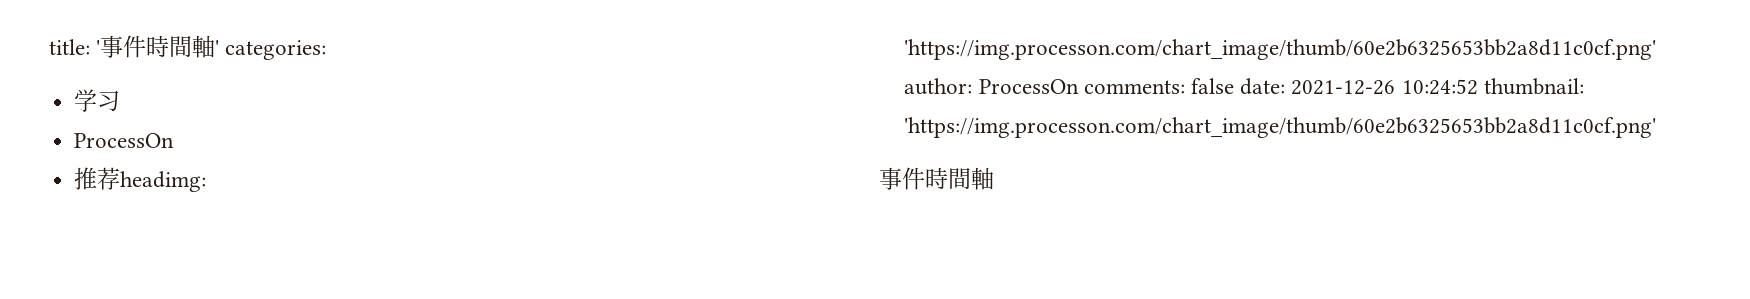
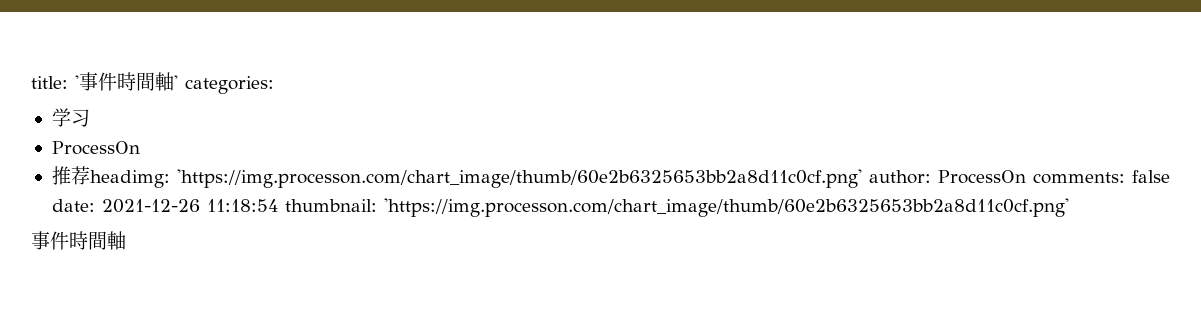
- 推荐headimg: 'https://img.processon.com/chart_image/thumb/60e2b6325653bb2a8d11c0cf.png' author: ProcessOn comments: false date: 2021-12-26 10:24:52 thumbnail: 'https://img.processon.com/chart_image/thumb/60e2b6325653bb2a8d11c0cf.png'
+ 推荐headimg: 'https://img.processon.com/chart_image/thumb/60e2b6325653bb2a8d11c0cf.png' author: ProcessOn comments: false date: 2021-12-26 11:18:54 thumbnail: 'https://img.processon.com/chart_image/thumb/60e2b6325653bb2a8d11c0cf.png'

